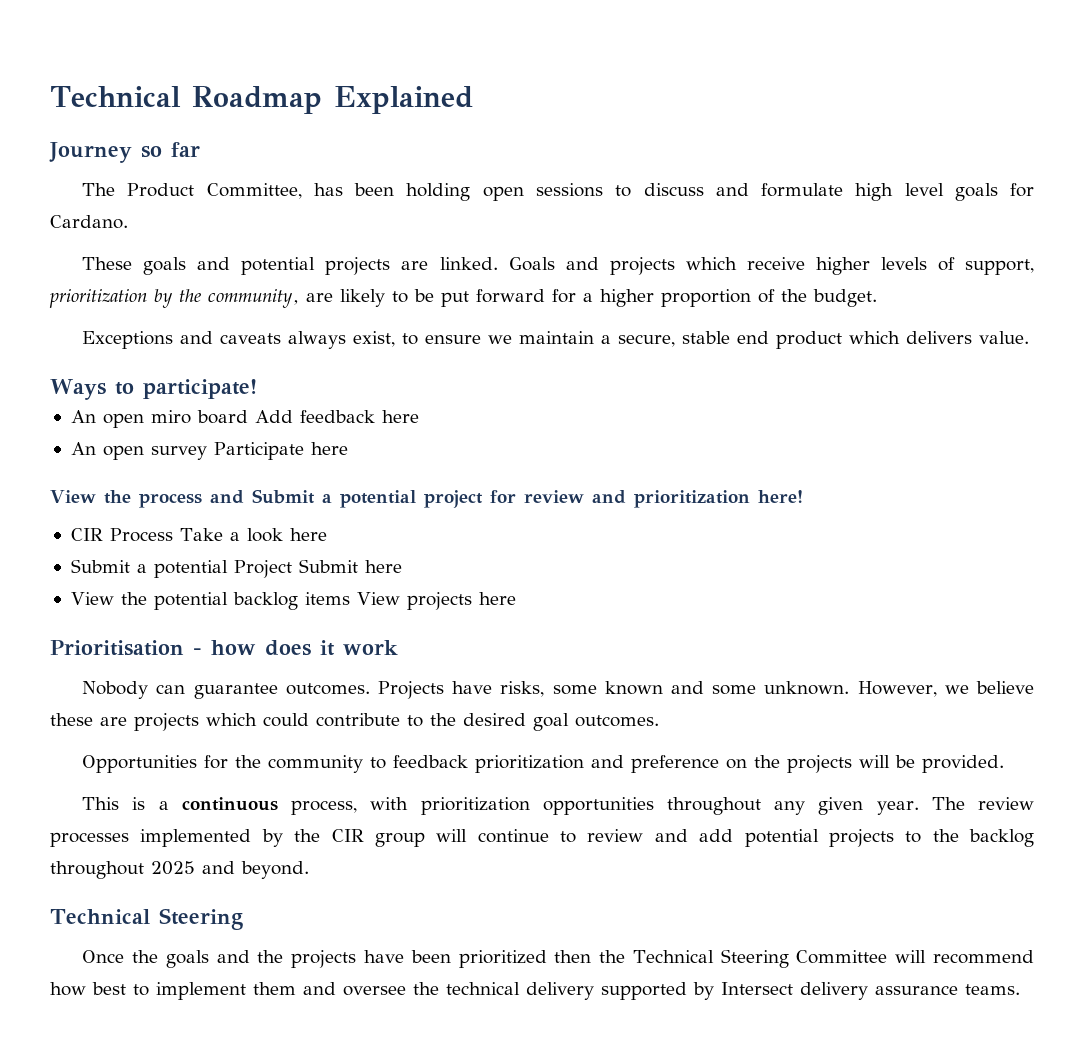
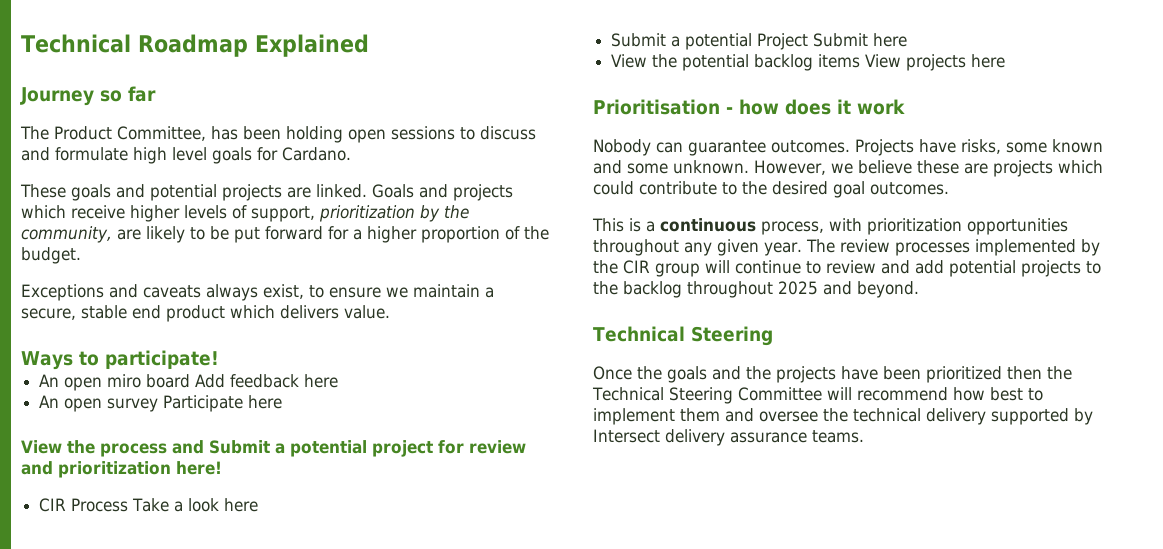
- Opportunities for the community to feedback prioritization and preference on the projects will be provided.

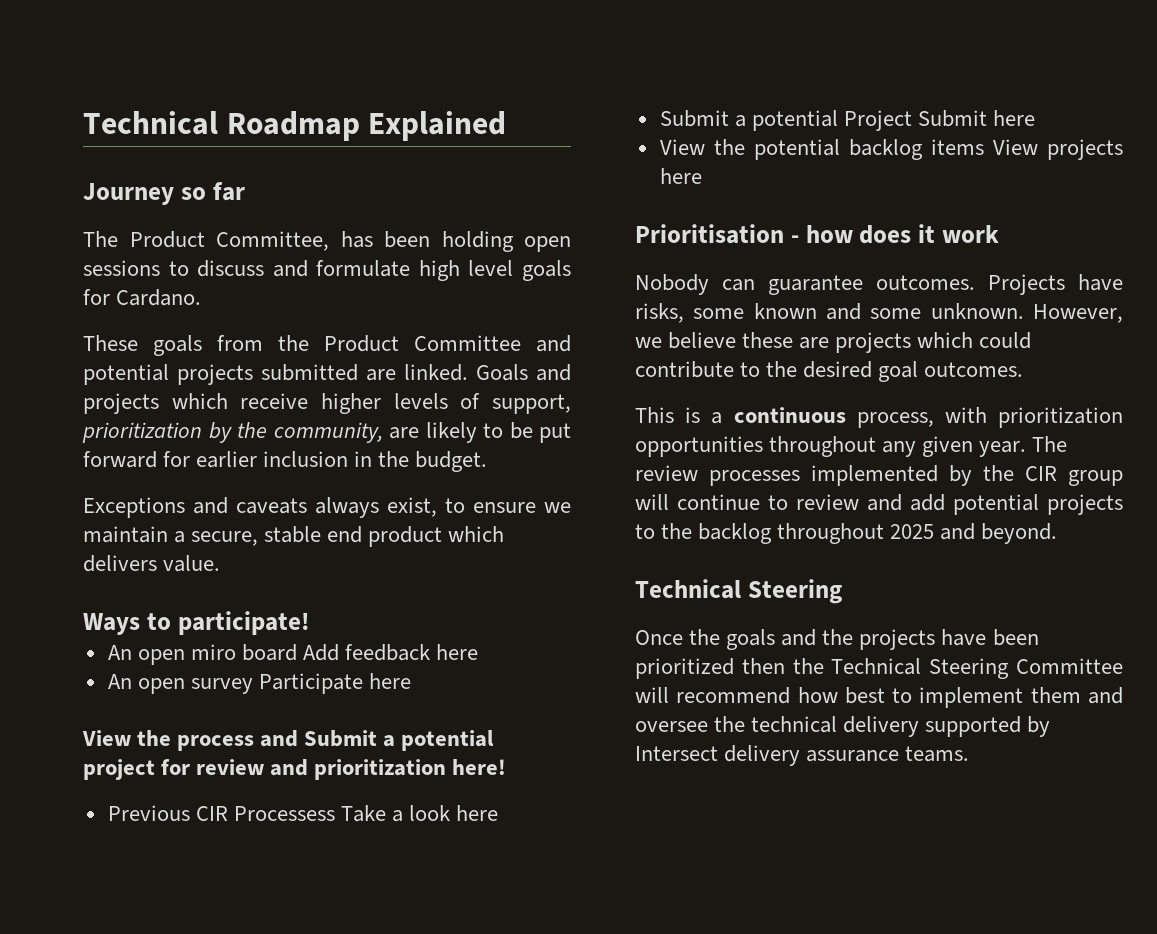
- These goals and potential projects are linked.
+ These goals from the Product Committee and potential projects submitted are linked.
- Goals and projects which receive higher levels of support, prioritization by the community, are likely to be put forward for a higher proportion of the budget.
+ Goals and projects which receive higher levels of support, prioritization by the community, are likely to be put forward for earlier inclusion in the budget.
- CIR Process Take a look here
+ Previous CIR Processess Take a look here

